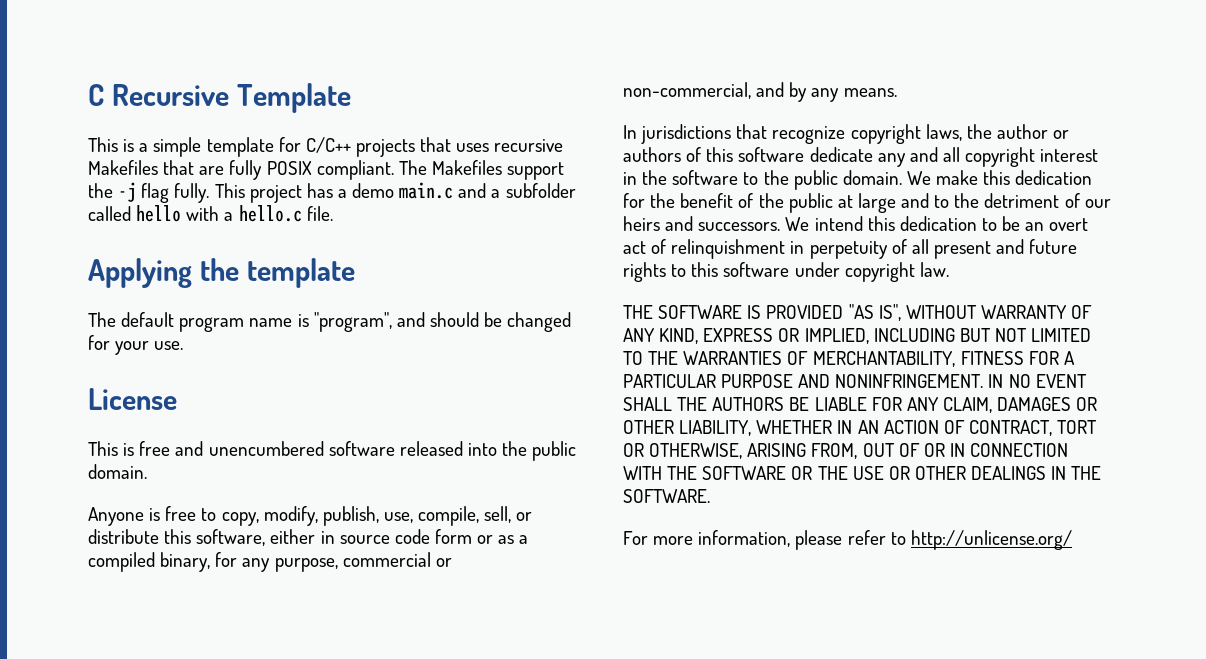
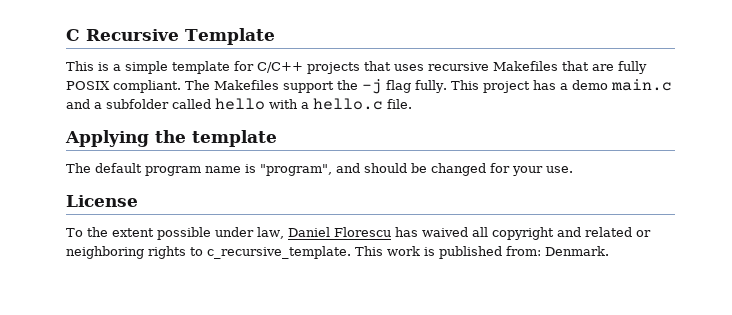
- This is free and unencumbered software released into the public domain.
- Anyone is free to copy, modify, publish, use, compile, sell, or distribute this software, either in source code form or as a compiled binary, for any purpose, commercial or non-commercial, and by any means.
- In jurisdictions that recognize copyright laws, the author or authors of this software dedicate any and all copyright interest in the software to the public domain. We make this dedication for the benefit of the public at large and to the detriment of our heirs and successors. We intend this dedication to be an overt act of relinquishment in perpetuity of all present and future rights to this software under copyright law.
- THE SOFTWARE IS PROVIDED "AS IS", WITHOUT WARRANTY OF ANY KIND, EXPRESS OR IMPLIED, INCLUDING BUT NOT LIMITED TO THE WARRANTIES OF MERCHANTABILITY, FITNESS FOR A PARTICULAR PURPOSE AND NONINFRINGEMENT. IN NO EVENT SHALL THE AUTHORS BE LIABLE FOR ANY CLAIM, DAMAGES OR OTHER LIABILITY, WHETHER IN AN ACTION OF CONTRACT, TORT OR OTHERWISE, ARISING FROM, OUT OF OR IN CONNECTION WITH THE SOFTWARE OR THE USE OR OTHER DEALINGS IN THE SOFTWARE.
- For more information, please refer to http://unlicense.org/
+ To the extent possible under law, Daniel Florescu has waived all copyright and related or neighboring rights to c_recursive_template. This work is published from: Denmark.

